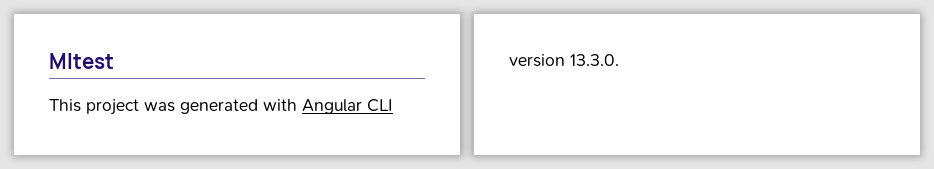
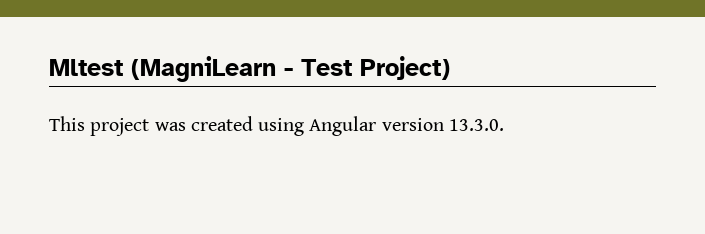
- Mltest
+ Mltest (MagniLearn - Test Project)
- This project was generated with Angular CLI version 13.3.0.
+ This project was created using Angular version 13.3.0.

